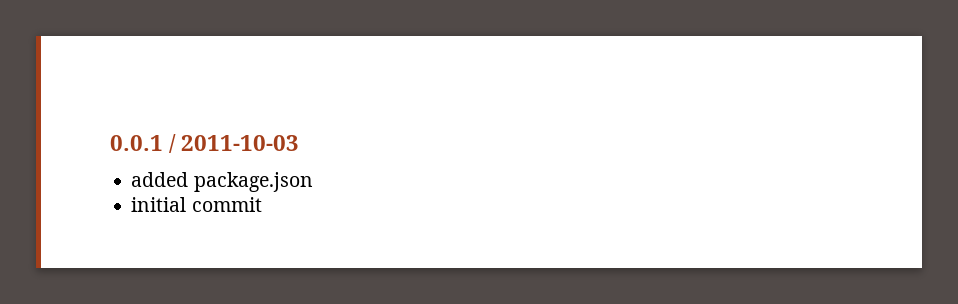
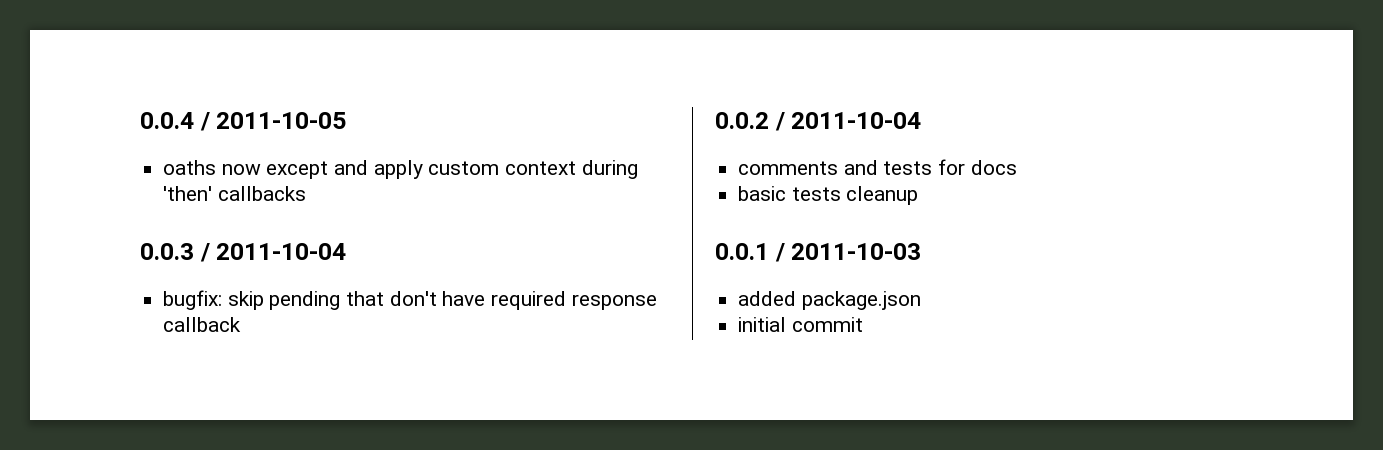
+ 0.0.4 / 2011-10-05
+ oaths now except and apply custom context during 'then' callbacks
+ 0.0.3 / 2011-10-04
+ bugfix: skip pending that don't have required response callback
+ 0.0.2 / 2011-10-04
+ comments and tests for docs
+ basic tests cleanup

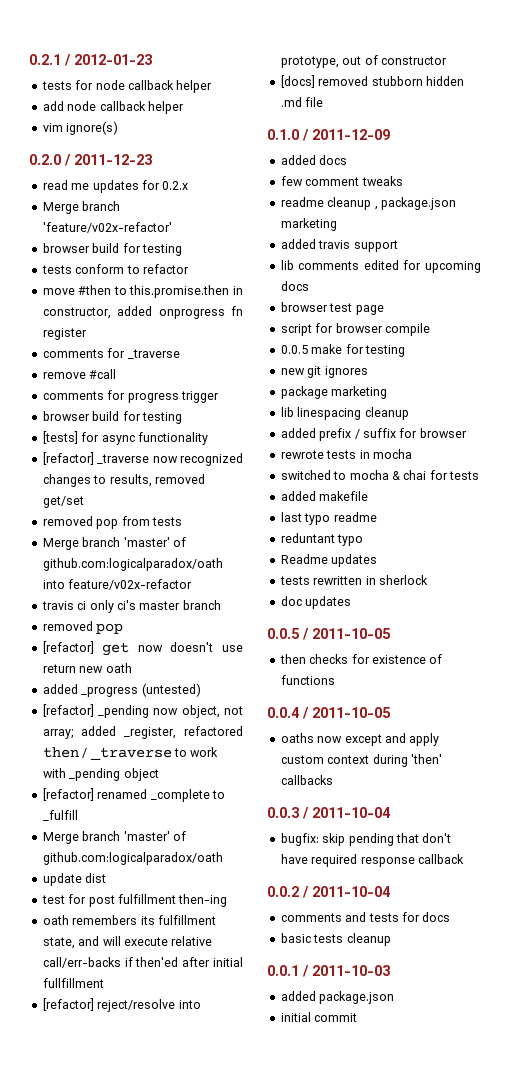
+ 0.2.1 / 2012-01-23
+ tests for node callback helper
+ add node callback helper
+ vim ignore(s)
+ 0.2.0 / 2011-12-23
+ read me updates for 0.2.x
+ Merge branch 'feature/v02x-refactor'
+ browser build for testing
+ tests conform to refactor
+ move #then to this.promise.then in constructor, added onprogress fn register
+ comments for _traverse
+ remove #call
+ comments for progress trigger
+ browser build for testing
+ [tests] for async functionality
+ [refactor] _traverse now recognized changes to results, removed get/set
+ removed pop from tests
+ Merge branch 'master' of github.com:logicalparadox/oath into feature/v02x-refactor
+ travis ci only ci's master branch
+ removed pop
+ [refactor] get now doesn't use return new oath
+ added _progress (untested)
+ [refactor] _pending now object, not array; added _register, refactored then / _traverse to work with _pending object
+ [refactor] renamed _complete to _fulfill
+ Merge branch 'master' of github.com:logicalparadox/oath
+ update dist
+ test for post fulfillment then-ing
+ oath remembers its fulfillment state, and will execute relative call/err-backs if then'ed after initial fullfillment
+ [refactor] reject/resolve into prototype, out of constructor
+ [docs] removed stubborn hidden .md file
+ 0.1.0 / 2011-12-09
+ added docs
+ few comment tweaks
+ readme cleanup , package.json marketing
+ added travis support
+ lib comments edited for upcoming docs
+ browser test page
+ script for browser compile
+ 0.0.5 make for testing
+ new git ignores
+ package marketing
+ lib linespacing cleanup
+ added prefix / suffix for browser
+ rewrote tests in mocha
+ switched to mocha & chai for tests
+ added makefile
+ last typo readme
+ reduntant typo
+ Readme updates
+ tests rewritten in sherlock
+ doc updates
+ 0.0.5 / 2011-10-05
+ then checks for existence of functions

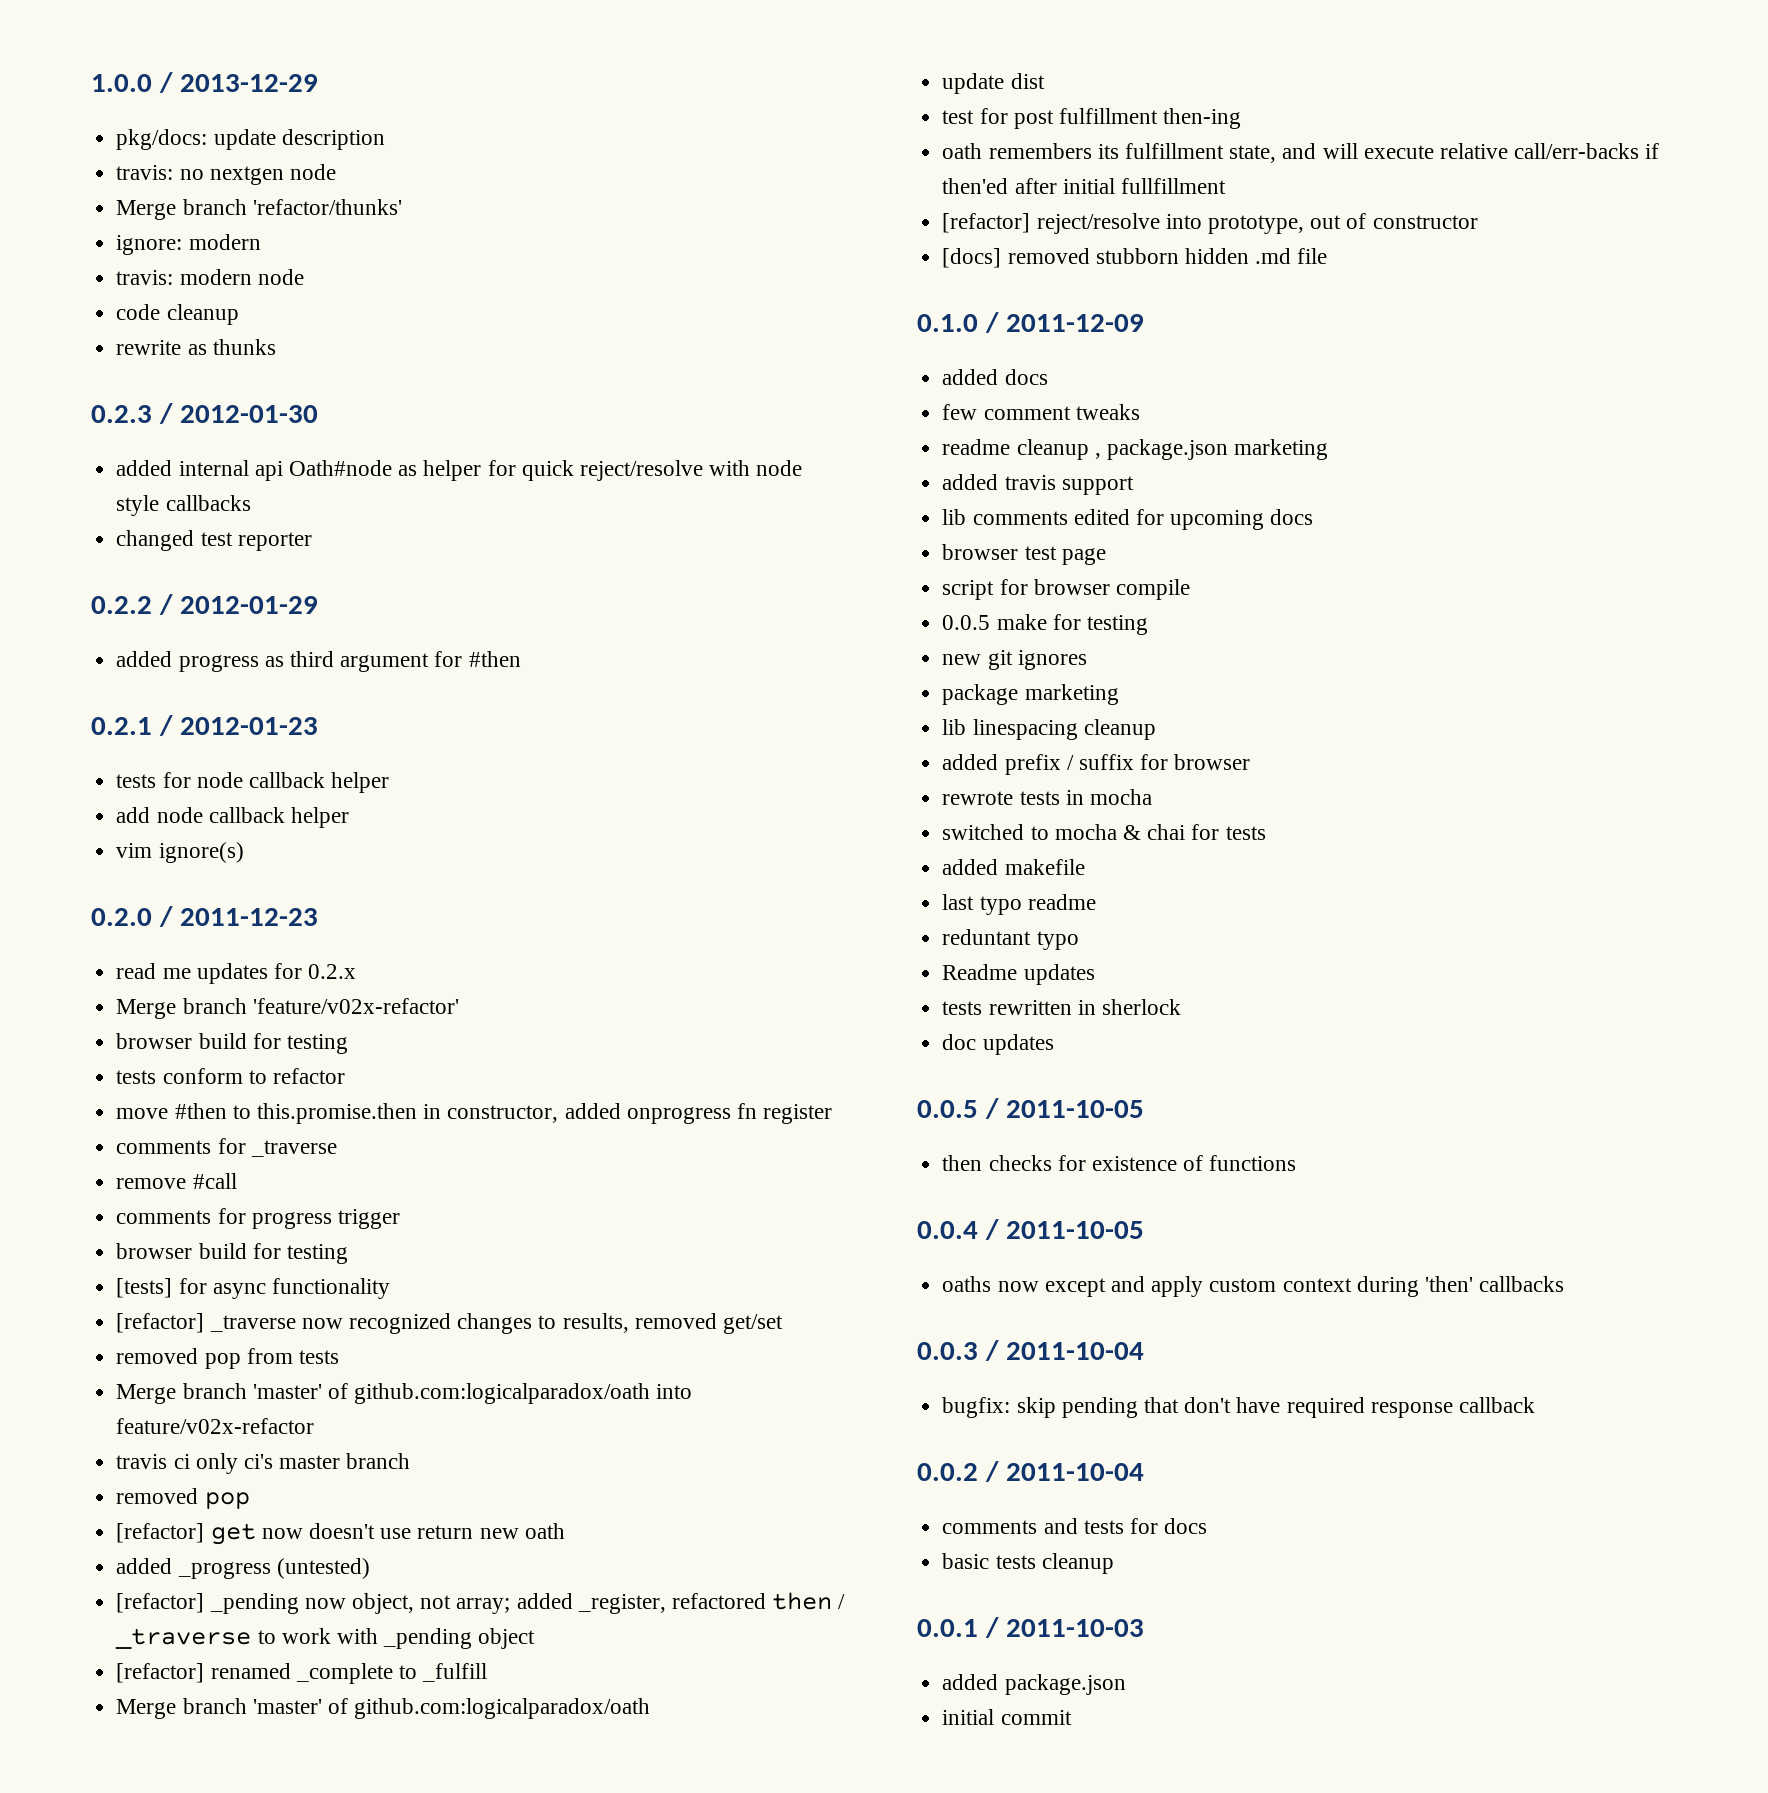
+ 1.0.0 / 2013-12-29
+ pkg/docs: update description
+ travis: no nextgen node
+ Merge branch 'refactor/thunks'
+ ignore: modern
+ travis: modern node
+ code cleanup
+ rewrite as thunks
+ 0.2.3 / 2012-01-30
+ added internal api Oath#node as helper for quick reject/resolve with node style callbacks
+ changed test reporter
+ 0.2.2 / 2012-01-29
+ added progress as third argument for #then

